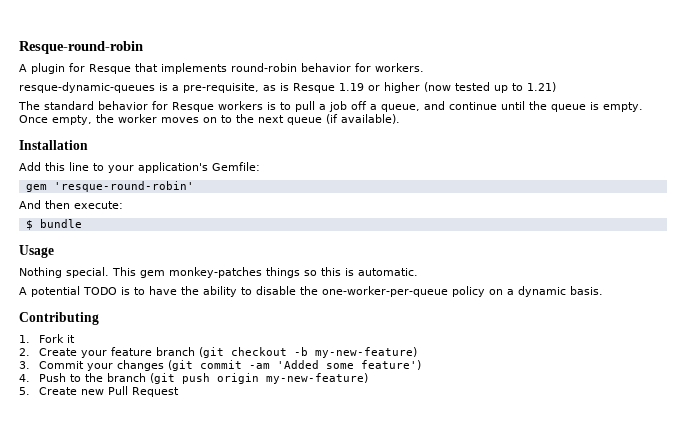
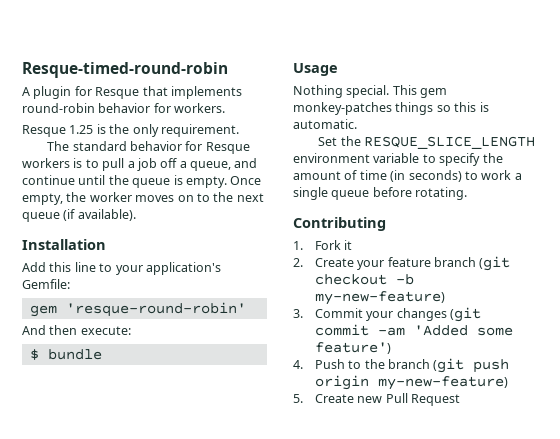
- Resque-round-robin
+ Resque-timed-round-robin
- resque-dynamic-queues is a pre-requisite, as is Resque 1.19 or higher (now tested up to 1.21)
+ Resque 1.25 is the only requirement.
- A potential TODO is to have the ability to disable the one-worker-per-queue policy on a dynamic basis.
+ Set the RESQUE_SLICE_LENGTH environment variable to specify the amount of time (in seconds) to work a single queue before rotating.

